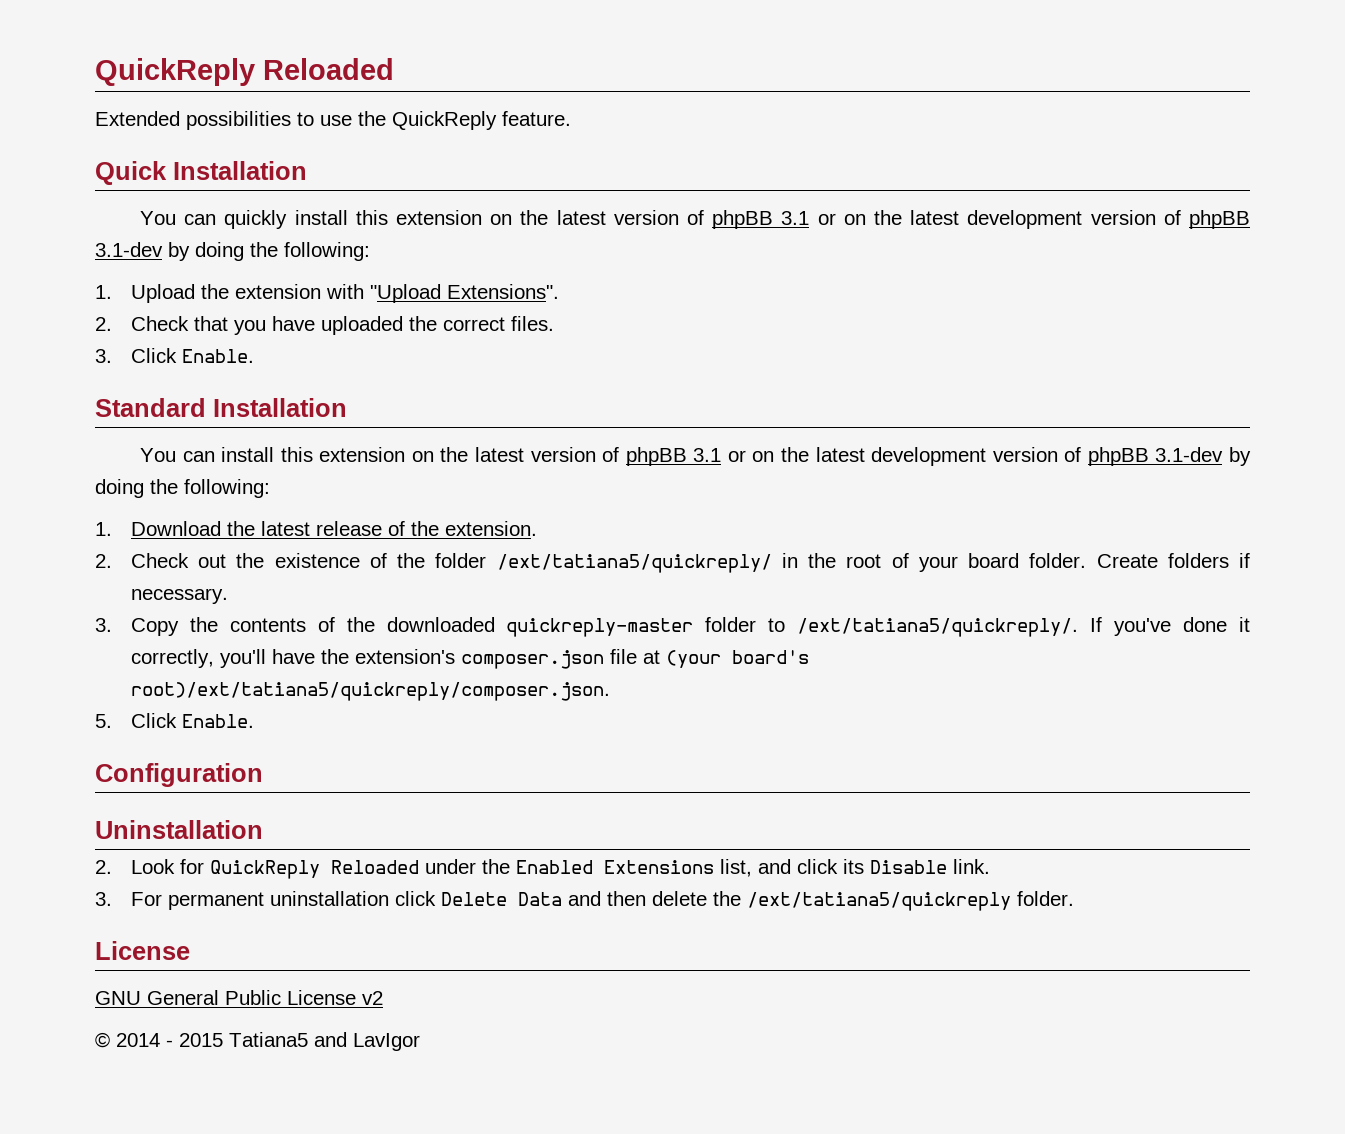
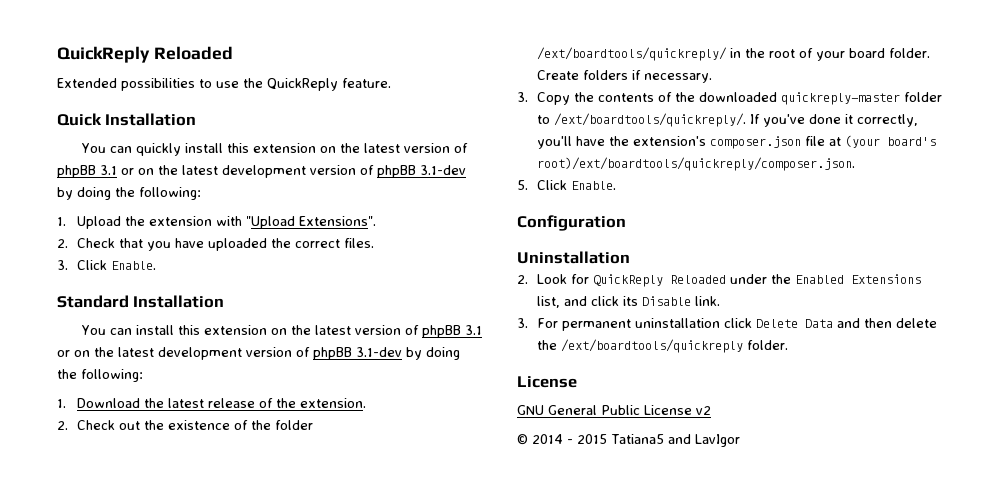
- 2. Check out the existence of the folder /ext/tatiana5/quickreply/ in the root of your board folder.
+ 2. Check out the existence of the folder /ext/boardtools/quickreply/ in the root of your board folder.
- 3. Copy the contents of the downloaded quickreply-master folder to /ext/tatiana5/quickreply/.
+ 3. Copy the contents of the downloaded quickreply-master folder to /ext/boardtools/quickreply/.
- If you've done it correctly, you'll have the extension's composer.json file at (your board's root)/ext/tatiana5/quickreply/composer.json.
+ If you've done it correctly, you'll have the extension's composer.json file at (your board's root)/ext/boardtools/quickreply/composer.json.
- 3. For permanent uninstallation click Delete Data and then delete the /ext/tatiana5/quickreply folder.
+ 3. For permanent uninstallation click Delete Data and then delete the /ext/boardtools/quickreply folder.

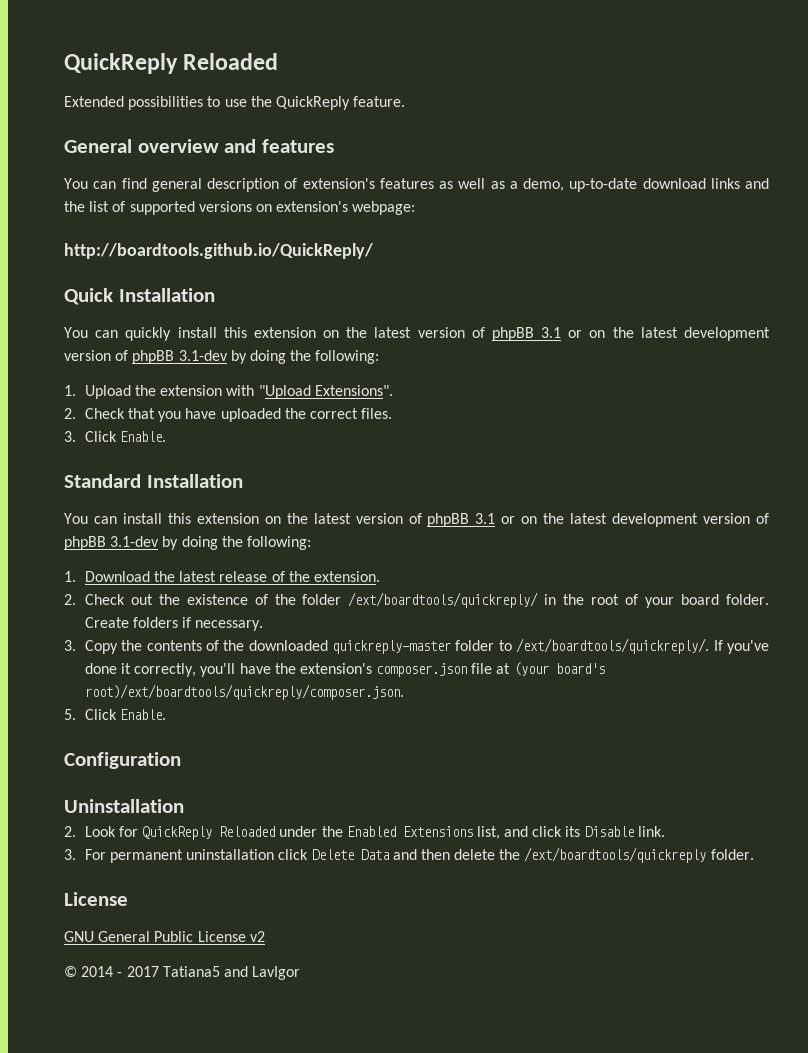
+ General overview and features
+ You can find general description of extension's features as well as a demo, up-to-date download links and the list of supported versions on extension's webpage:
+ http://boardtools.github.io/QuickReply/
- © 2014 - 2015 Tatiana5 and LavIgor
+ © 2014 - 2017 Tatiana5 and LavIgor

